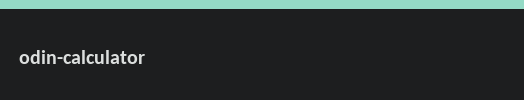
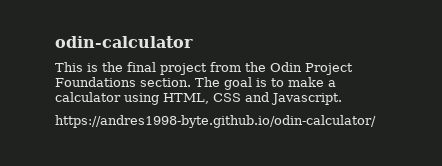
+ This is the final project from the Odin Project Foundations section. The goal is to make a calculator using HTML, CSS and Javascript.
+ https://andres1998-byte.github.io/odin-calculator/

